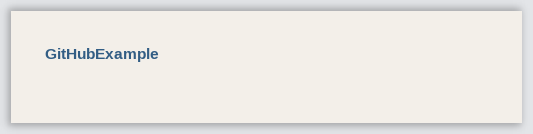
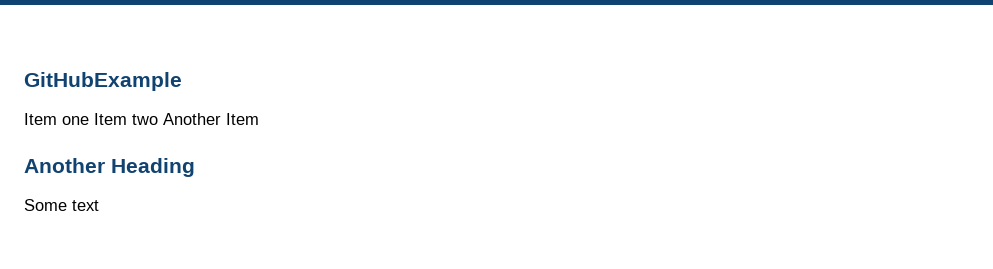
+ Item one Item two Another Item
+ Another Heading
+ Some text

